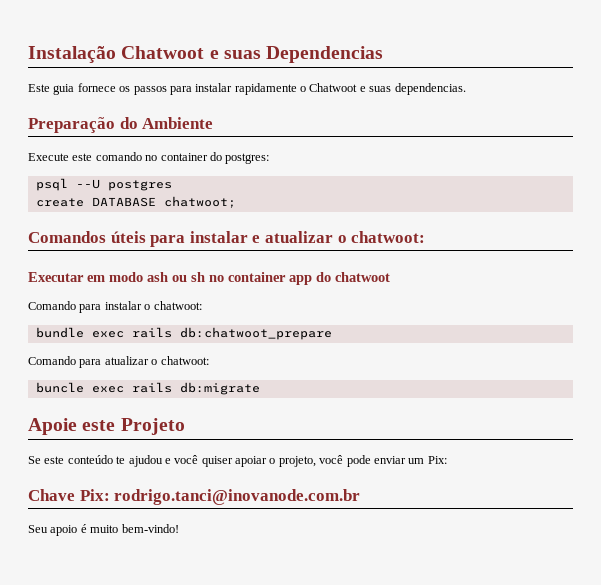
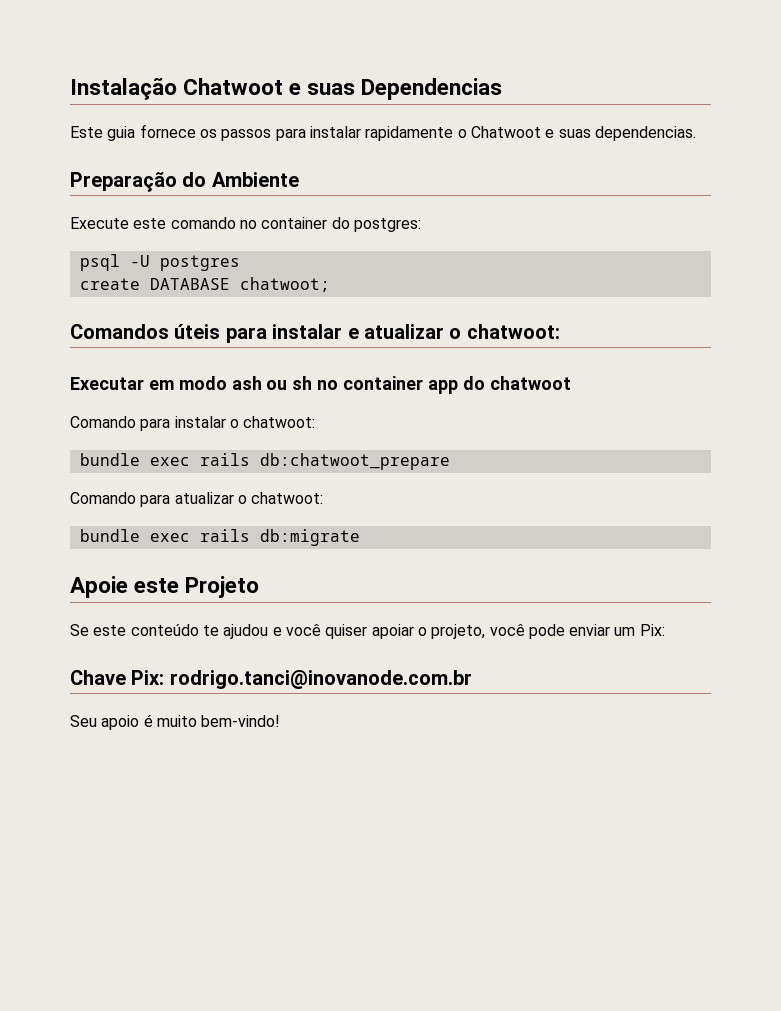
- psql --U postgres
+ psql -U postgres
- buncle exec rails db:migrate
+ bundle exec rails db:migrate

